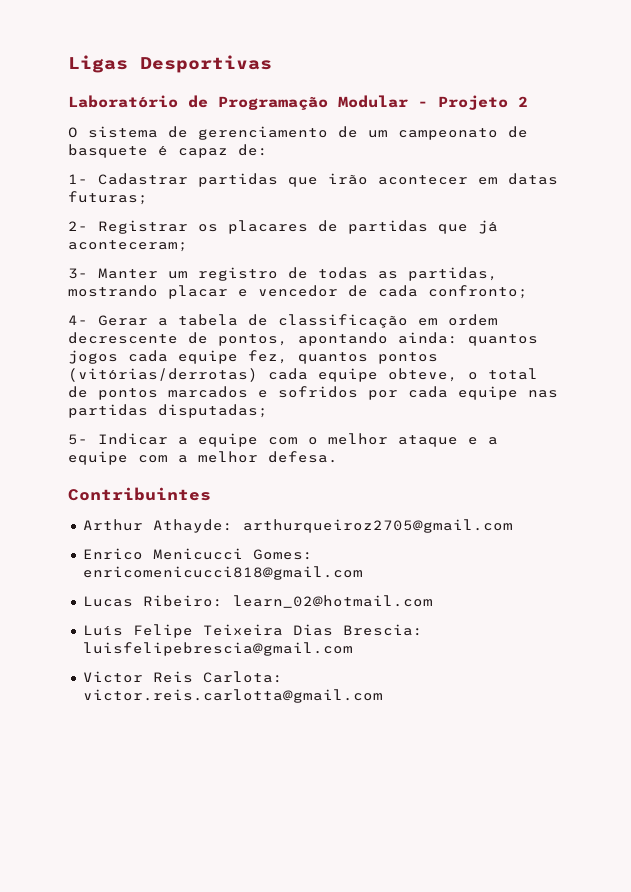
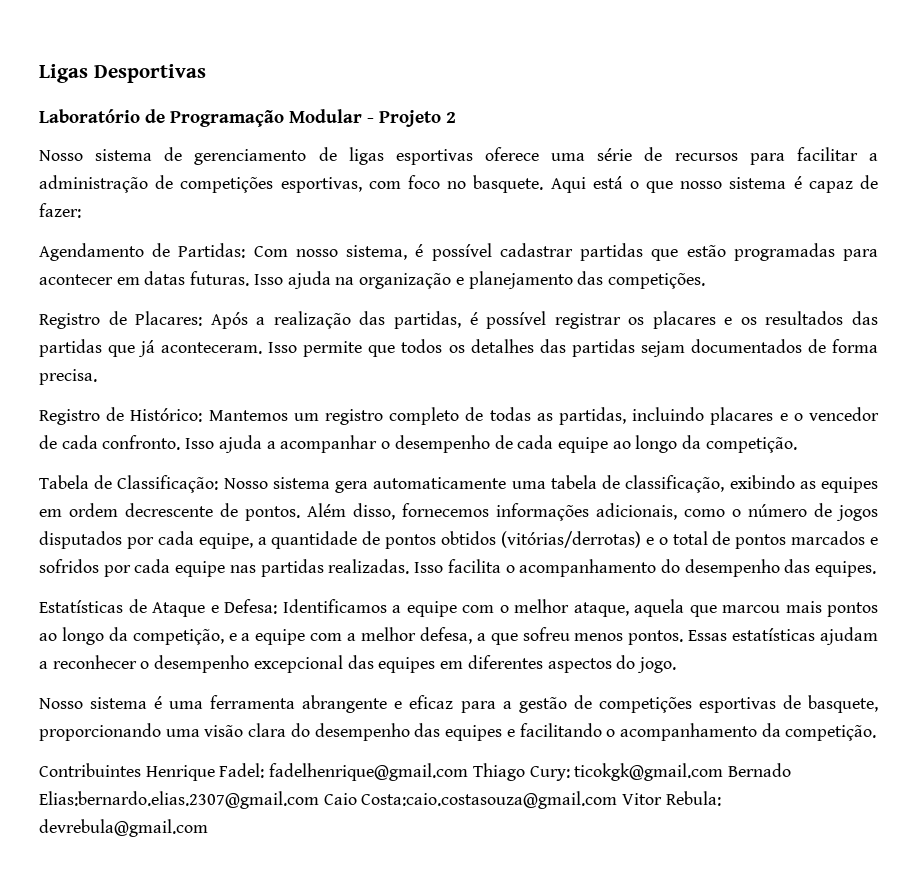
- O sistema de gerenciamento de um campeonato de basquete é capaz de:
- 1- Cadastrar partidas que irão acontecer em datas futuras;
- 2- Registrar os placares de partidas que já aconteceram;
- 3- Manter um registro de todas as partidas, mostrando placar e vencedor de cada confronto;
- 4- Gerar a tabela de classificação em ordem decrescente de pontos, apontando ainda: quantos jogos cada equipe fez, quantos pontos (vitórias/derrotas) cada equipe obteve, o total de pontos marcados e sofridos por cada equipe nas partidas disputadas;
- 5- Indicar a equipe com o melhor ataque e a equipe com a melhor defesa.
- Contribuintes
- Arthur Athayde: arthurqueiroz2705@gmail.com
- Enrico Menicucci Gomes: enricomenicucci818@gmail.com
- Lucas Ribeiro: learn_02@hotmail.com
- Luís Felipe Teixeira Dias Brescia: luisfelipebrescia@gmail.com
- Victor Reis Carlota: victor.reis.carlotta@gmail.com
+ Nosso sistema de gerenciamento de ligas esportivas oferece uma série de recursos para facilitar a administração de competições esportivas, com foco no basquete. Aqui está o que nosso sistema é capaz de fazer:
+ Agendamento de Partidas: Com nosso sistema, é possível cadastrar partidas que estão programadas para acontecer em datas futuras. Isso ajuda na organização e planejamento das competições.
+ Registro de Placares: Após a realização das partidas, é possível registrar os placares e os resultados das partidas que já aconteceram. Isso permite que todos os detalhes das partidas sejam documentados de forma precisa.
+ Registro de Histórico: Mantemos um registro completo de todas as partidas, incluindo placares e o vencedor de cada confronto. Isso ajuda a acompanhar o desempenho de cada equipe ao longo da competição.
+ Tabela de Classificação: Nosso sistema gera automaticamente uma tabela de classificação, exibindo as equipes em ordem decrescente de pontos. Além disso, fornecemos informações adicionais, como o número de jogos disputados por cada equipe, a quantidade de pontos obtidos (vitórias/derrotas) e o total de pontos marcados e sofridos por cada equipe nas partidas realizadas. Isso facilita o acompanhamento do desempenho das equipes.
+ Estatísticas de Ataque e Defesa: Identificamos a equipe com o melhor ataque, aquela que marcou mais pontos ao longo da competição, e a equipe com a melhor defesa, a que sofreu menos pontos. Essas estatísticas ajudam a reconhecer o desempenho excepcional das equipes em diferentes aspectos do jogo.
+ Nosso sistema é uma ferramenta abrangente e eficaz para a gestão de competições esportivas de basquete, proporcionando uma visão clara do desempenho das equipes e facilitando o acompanhamento da competição.
+ Contribuintes Henrique Fadel: fadelhenrique@gmail.com Thiago Cury: ticokgk@gmail.com Bernado Elias:bernardo.elias.2307@gmail.com Caio Costa:caio.costasouza@gmail.com Vitor Rebula: devrebula@gmail.com

